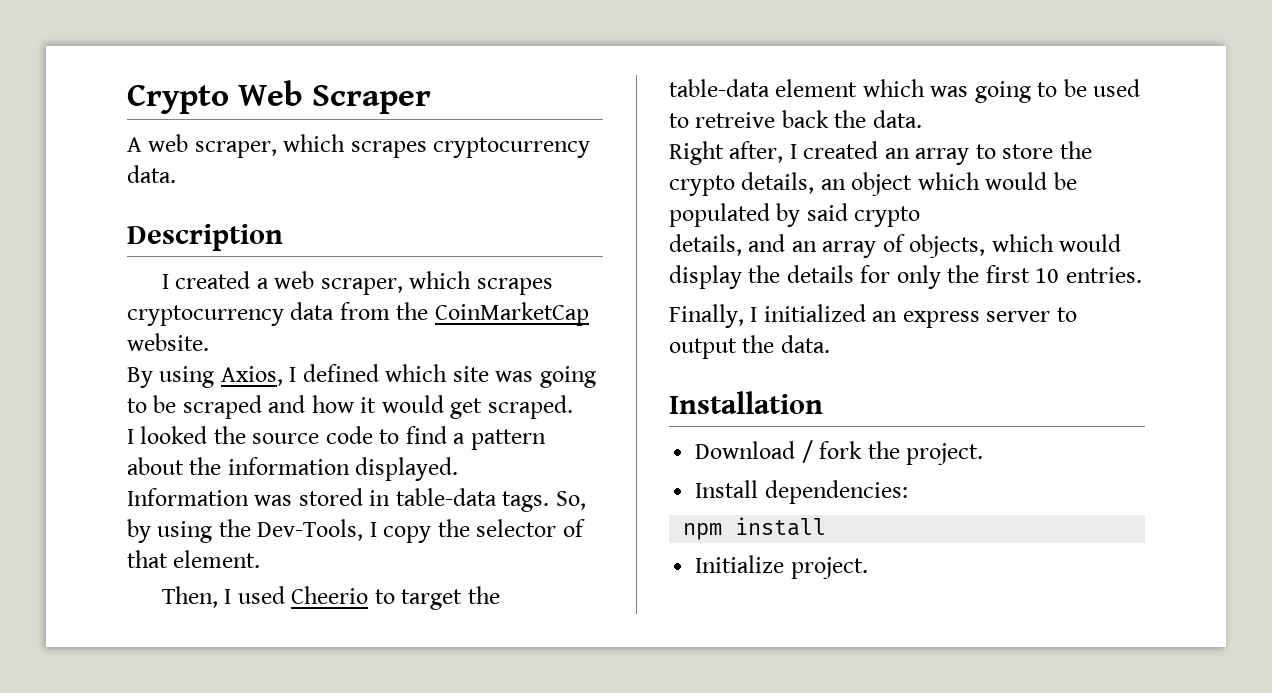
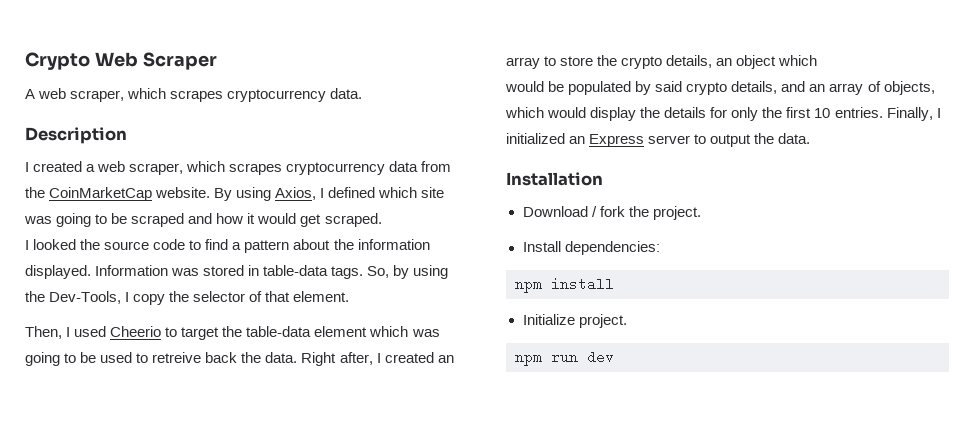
- I created a web scraper, which scrapes cryptocurrency data from the CoinMarketCap website.
- By using Axios, I defined which site was going to be scraped and how it would get scraped.
+ I created a web scraper, which scrapes cryptocurrency data from the CoinMarketCap website. By using Axios, I defined which site was going to be scraped and how it would get scraped.
- I looked the source code to find a pattern about the information displayed.
- Information was stored in table-data tags.
+ I looked the source code to find a pattern about the information displayed. Information was stored in table-data tags.
- Then, I used Cheerio to target the table-data element which was going to be used to retreive back the data.
- Right after, I created an array to store the crypto details, an object which would be populated by said crypto
- details, and an array of objects, which would display the details for only the first 10 entries.
- Finally, I initialized an express server to output the data.
+ Then, I used Cheerio to target the table-data element which was going to be used to retreive back the data. Right after, I created an array to store the crypto details, an object which
+ would be populated by said crypto details, and an array of objects, which would display the details for only the first 10 entries. Finally, I initialized an Express server to output the data.
+ npm run dev

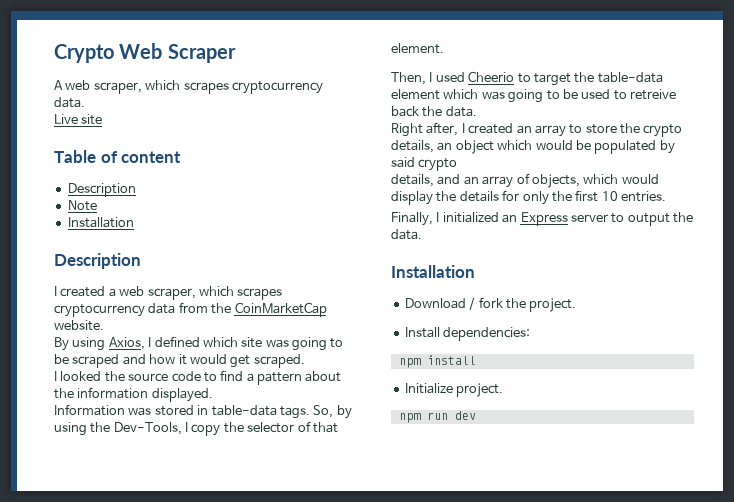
+ Live site
+ Table of content
+ Description
+ Note
+ Installation
- I created a web scraper, which scrapes cryptocurrency data from the CoinMarketCap website. By using Axios, I defined which site was going to be scraped and how it would get scraped.
+ I created a web scraper, which scrapes cryptocurrency data from the CoinMarketCap website.
+ By using Axios, I defined which site was going to be scraped and how it would get scraped.
- I looked the source code to find a pattern about the information displayed. Information was stored in table-data tags.
+ I looked the source code to find a pattern about the information displayed.
+ Information was stored in table-data tags.
- Then, I used Cheerio to target the table-data element which was going to be used to retreive back the data. Right after, I created an array to store the crypto details, an object which
- would be populated by said crypto details, and an array of objects, which would display the details for only the first 10 entries. Finally, I initialized an Express server to output the data.
+ Then, I used Cheerio to target the table-data element which was going to be used to retreive back the data.
+ Right after, I created an array to store the crypto details, an object which would be populated by said crypto
+ details, and an array of objects, which would display the details for only the first 10 entries.
+ Finally, I initialized an Express server to output the data.

